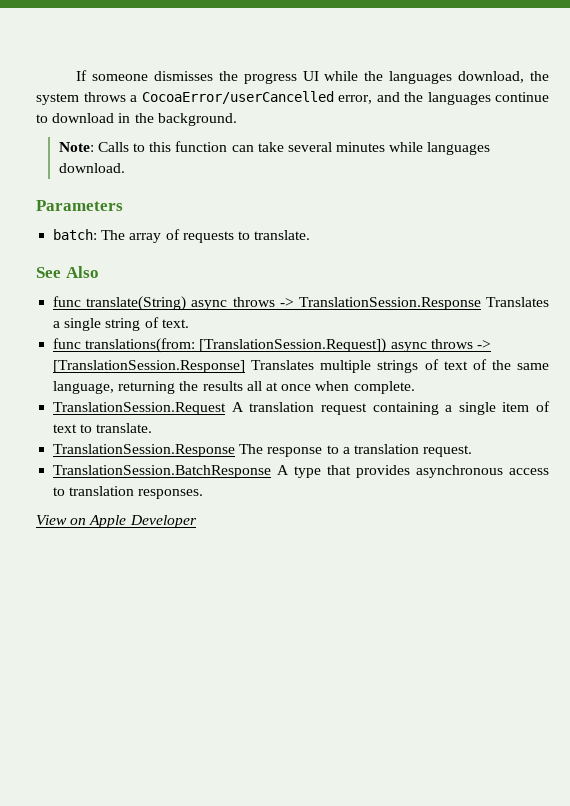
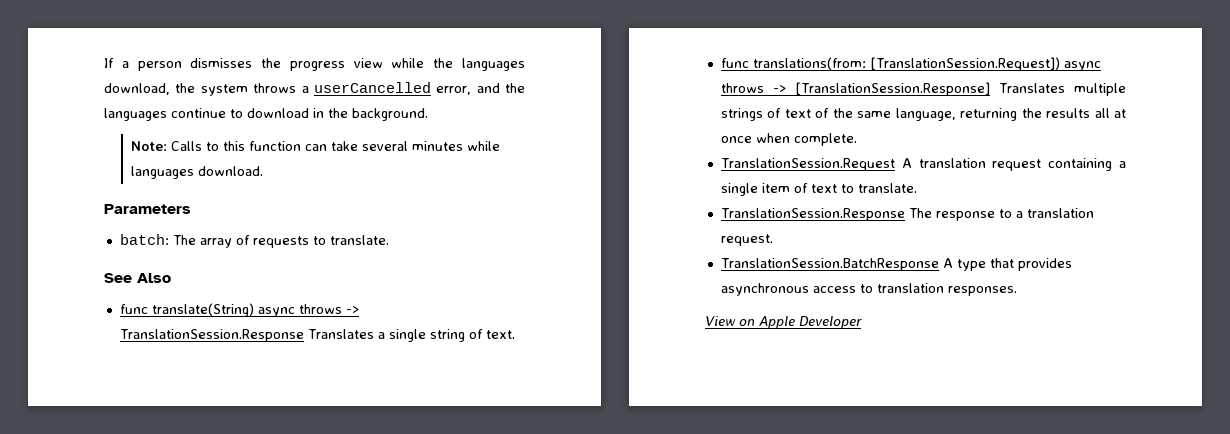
- If someone dismisses the progress UI while the languages download, the system throws a CocoaError/userCancelled error, and the languages continue to download in the background.
+ If a person dismisses the progress view while the languages download, the system throws a userCancelled error, and the languages continue to download in the background.

